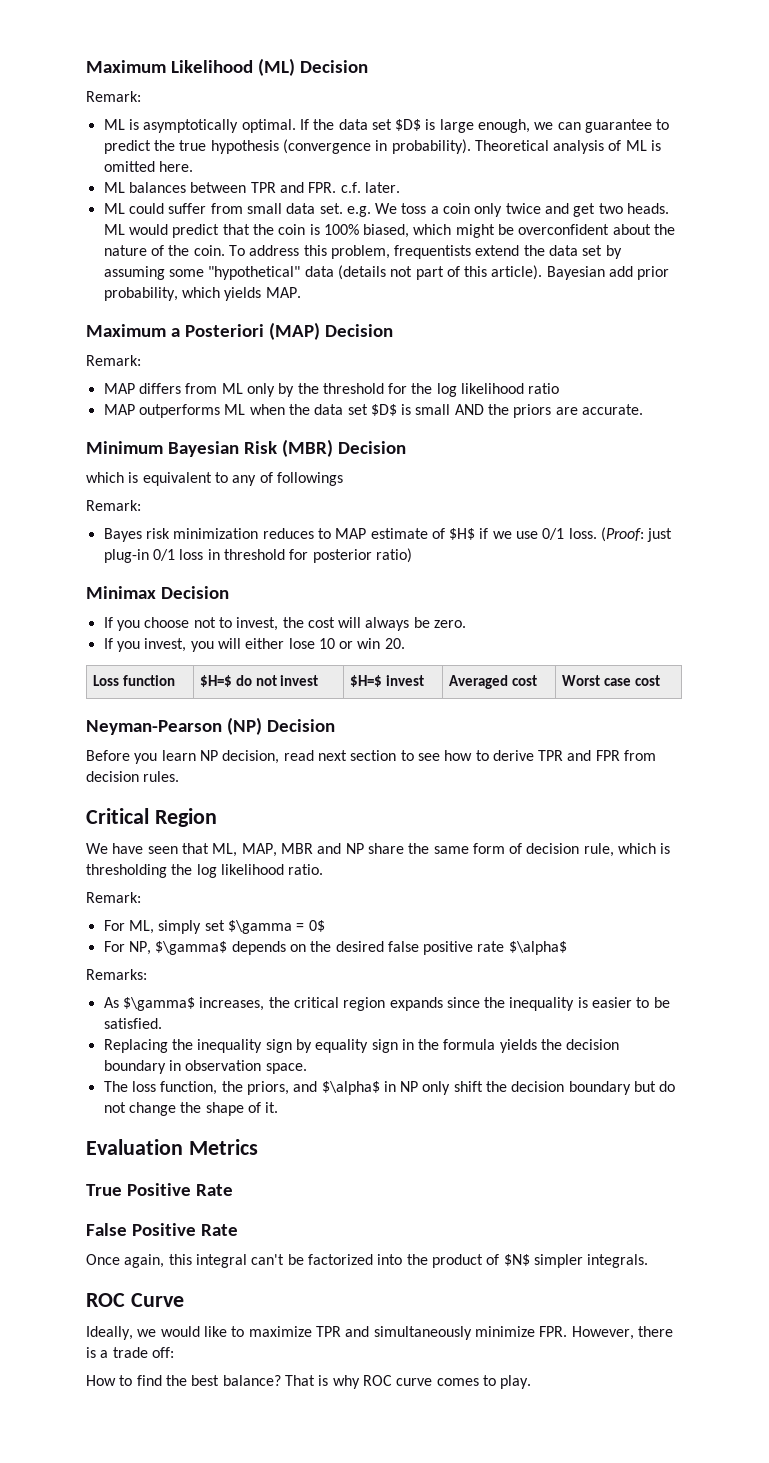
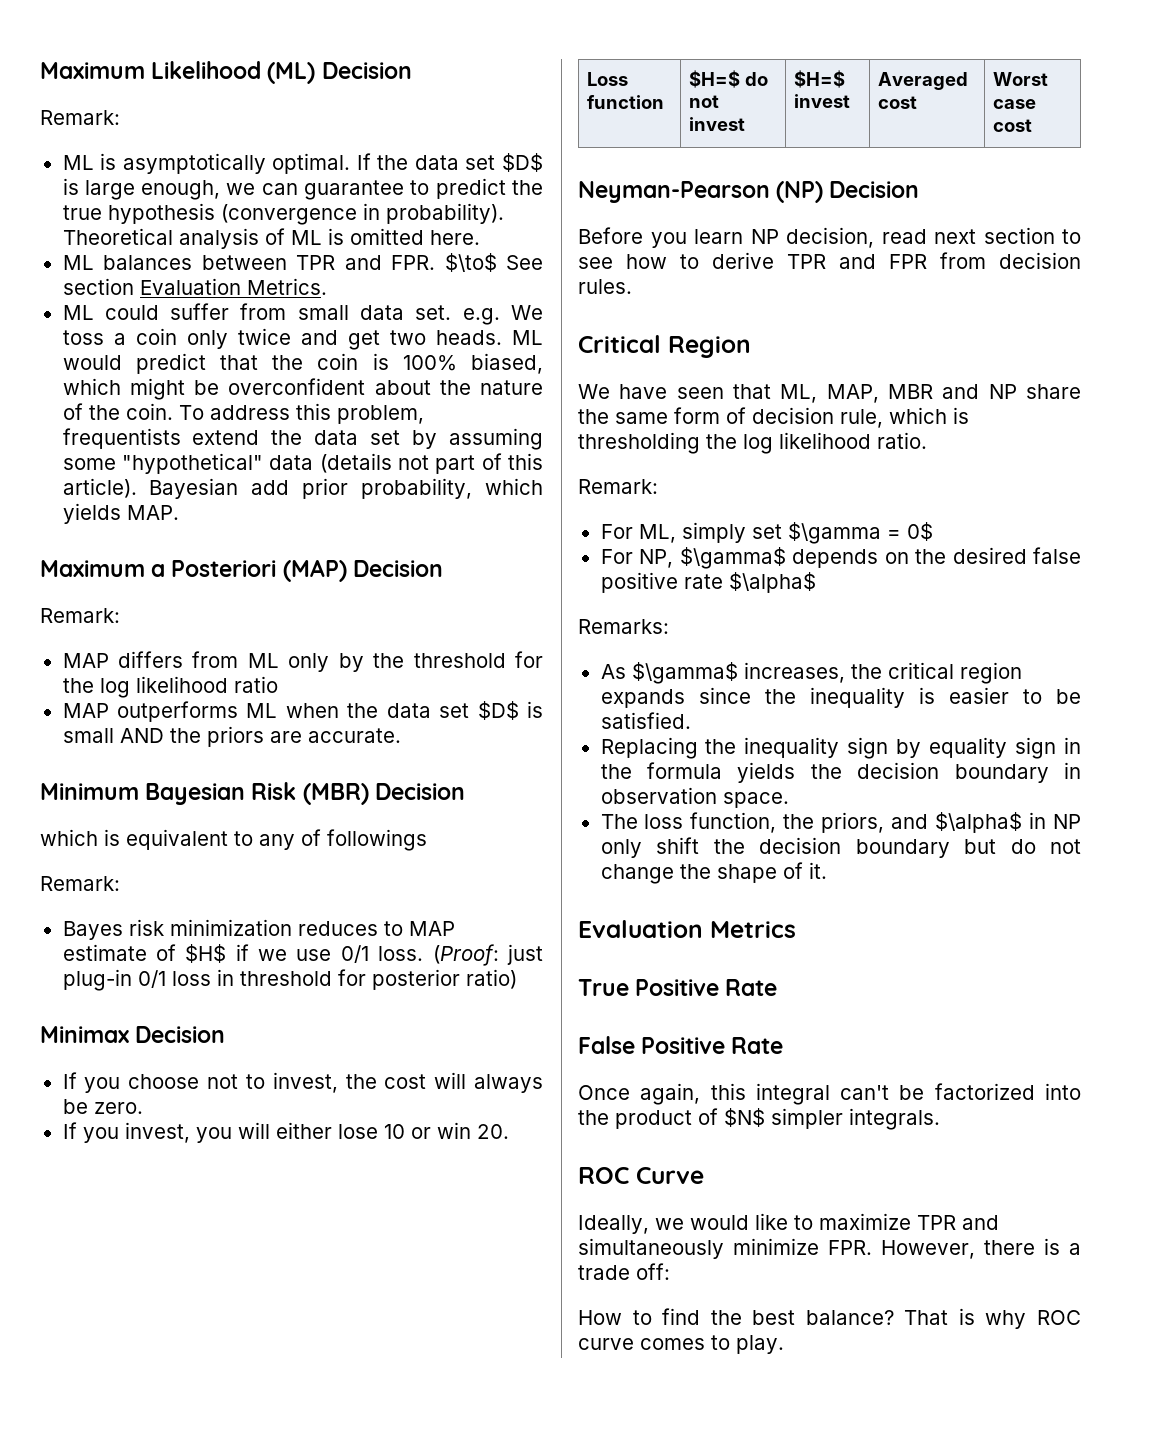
- ML balances between TPR and FPR. c.f. later.
+ ML balances between TPR and FPR. $\to$ See section Evaluation Metrics.

